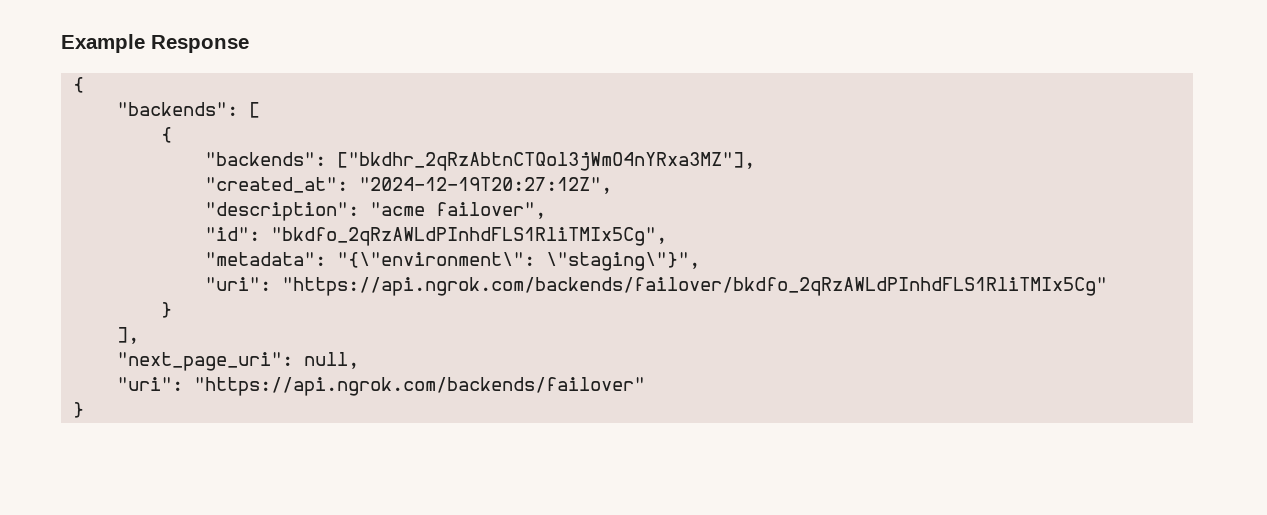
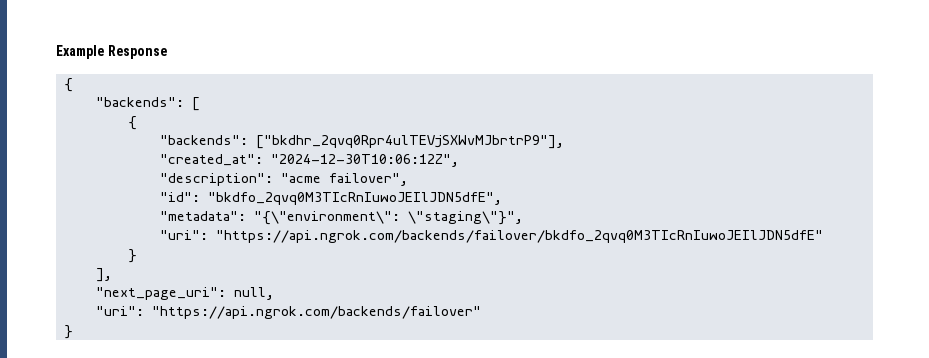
- "backends": ["bkdhr_2qRzAbtnCTQol3jWmO4nYRxa3MZ"],
+ "backends": ["bkdhr_2qvq0Rpr4ulTEVjSXWvMJbrtrP9"],
- "created_at": "2024-12-19T20:27:12Z",
+ "created_at": "2024-12-30T10:06:12Z",
- "id": "bkdfo_2qRzAWLdPInhdFLS1RliTMIx5Cg",
+ "id": "bkdfo_2qvq0M3TIcRnIuwoJEIlJDN5dfE",
- "uri": "https://api.ngrok.com/backends/failover/bkdfo_2qRzAWLdPInhdFLS1RliTMIx5Cg"
+ "uri": "https://api.ngrok.com/backends/failover/bkdfo_2qvq0M3TIcRnIuwoJEIlJDN5dfE"

